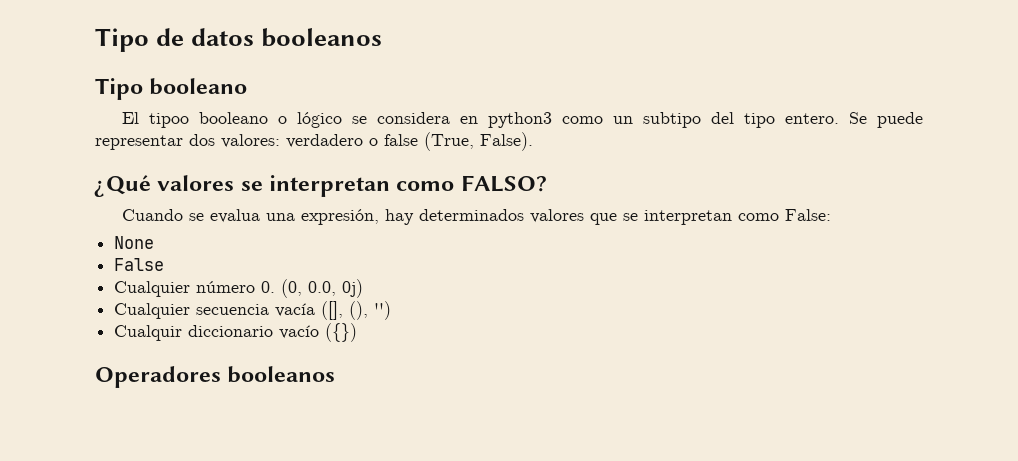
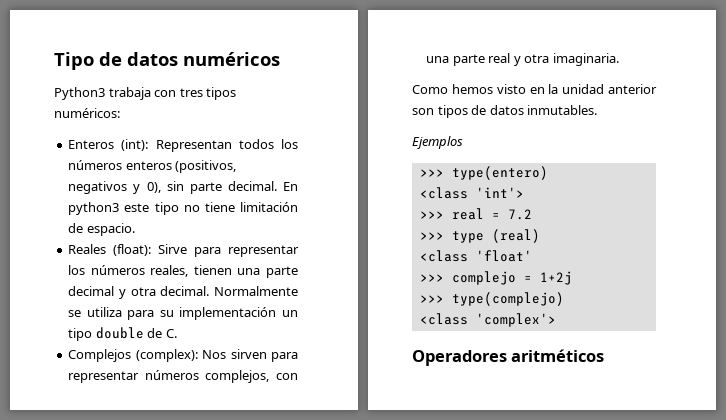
- Tipo de datos booleanos
- Tipo booleano
- El tipoo booleano o lógico se considera en python3 como un subtipo del tipo entero. Se puede representar dos valores: verdadero o false (True, False).
- ¿Qué valores se interpretan como FALSO?
- Cuando se evalua una expresión, hay determinados valores que se interpretan como False:
- None
- False
- Cualquier número 0. (0, 0.0, 0j)
- Cualquier secuencia vacía ([], (), '')
- Cualquir diccionario vacío ({})
+ Tipo de datos numéricos
+ Python3 trabaja con tres tipos numéricos:
+ Enteros (int): Representan todos los números enteros (positivos, negativos y 0), sin parte decimal. En python3 este tipo no tiene limitación de espacio.
+ Reales (float): Sirve para representar los números reales, tienen una parte decimal y otra decimal. Normalmente se utiliza para su implementación un tipo double de C.
+ Complejos (complex): Nos sirven para representar números complejos, con una parte real y otra imaginaria.
+ Como hemos visto en la unidad anterior son tipos de datos inmutables.
+ Ejemplos
+ >>> type(entero)
+ <class 'int'>
+ >>> real = 7.2
+ >>> type (real)
+ <class 'float'
+ >>> complejo = 1+2j
+ >>> type(complejo)
+ <class 'complex'>
- Operadores booleanos
+ Operadores aritméticos

